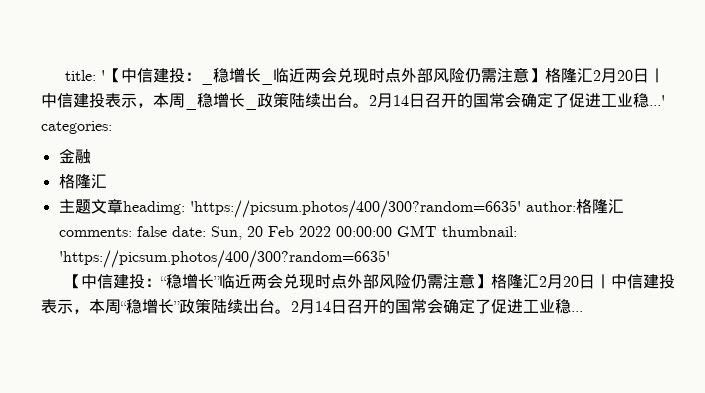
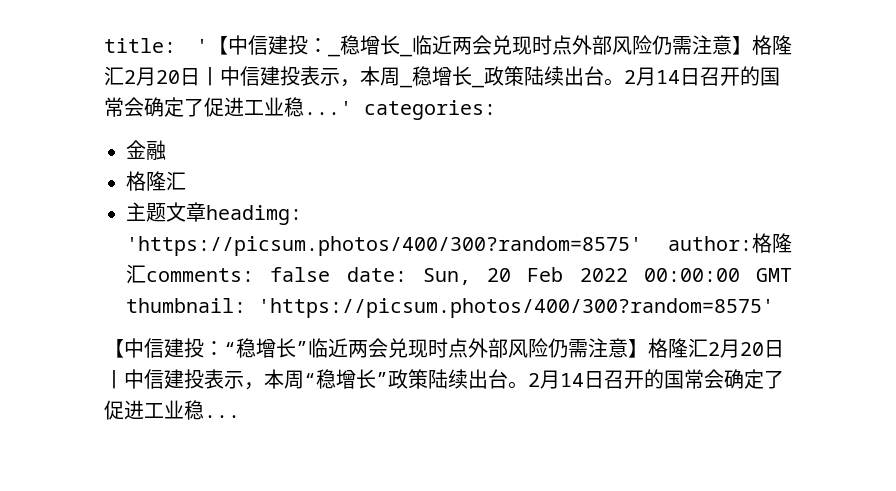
- 主题文章headimg: 'https://picsum.photos/400/300?random=6635' author:格隆汇comments: false date: Sun, 20 Feb 2022 00:00:00 GMT thumbnail: 'https://picsum.photos/400/300?random=6635'
+ 主题文章headimg: 'https://picsum.photos/400/300?random=8575' author:格隆汇comments: false date: Sun, 20 Feb 2022 00:00:00 GMT thumbnail: 'https://picsum.photos/400/300?random=8575'

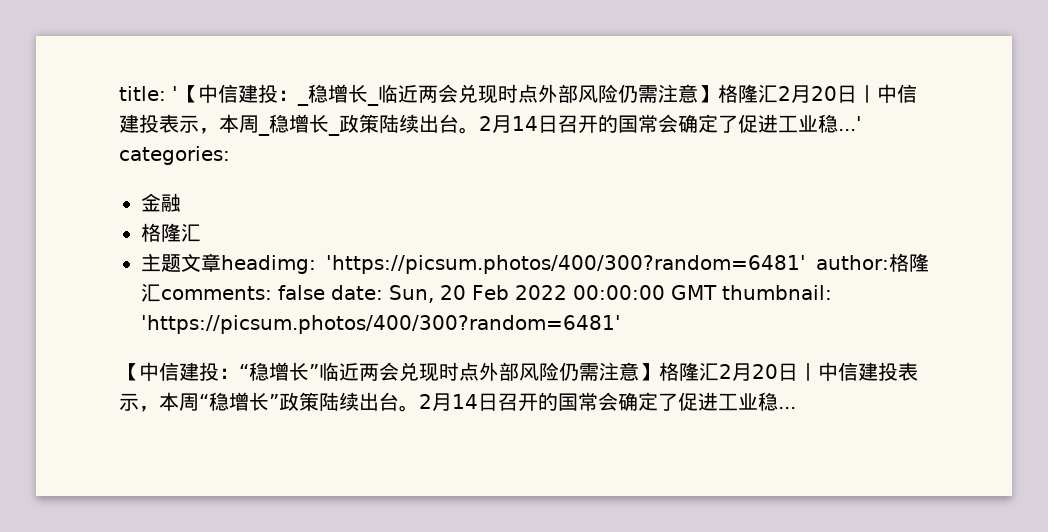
- 主题文章headimg: 'https://picsum.photos/400/300?random=8575' author:格隆汇comments: false date: Sun, 20 Feb 2022 00:00:00 GMT thumbnail: 'https://picsum.photos/400/300?random=8575'
+ 主题文章headimg: 'https://picsum.photos/400/300?random=6481' author:格隆汇comments: false date: Sun, 20 Feb 2022 00:00:00 GMT thumbnail: 'https://picsum.photos/400/300?random=6481'

